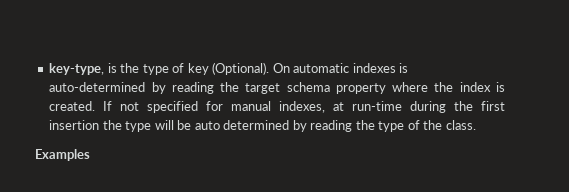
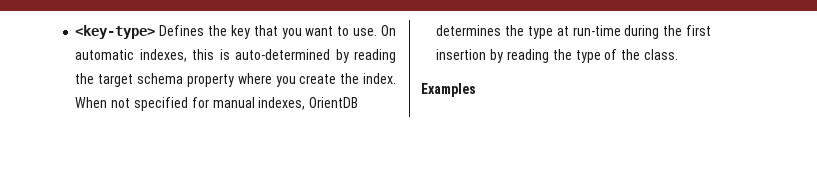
- key-type, is the type of key (Optional). On automatic indexes is auto-determined by reading the target schema property where the index is created. If not specified for manual indexes, at run-time during the first insertion the type will be auto determined by reading the type of the class.
+ <key-type> Defines the key that you want to use. On automatic indexes, this is auto-determined by reading the target schema property where you create the index. When not specified for manual indexes, OrientDB determines the type at run-time during the first insertion by reading the type of the class.

